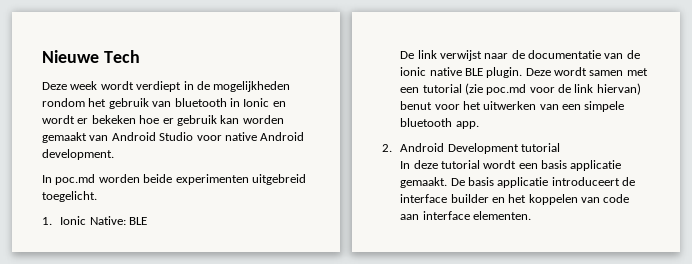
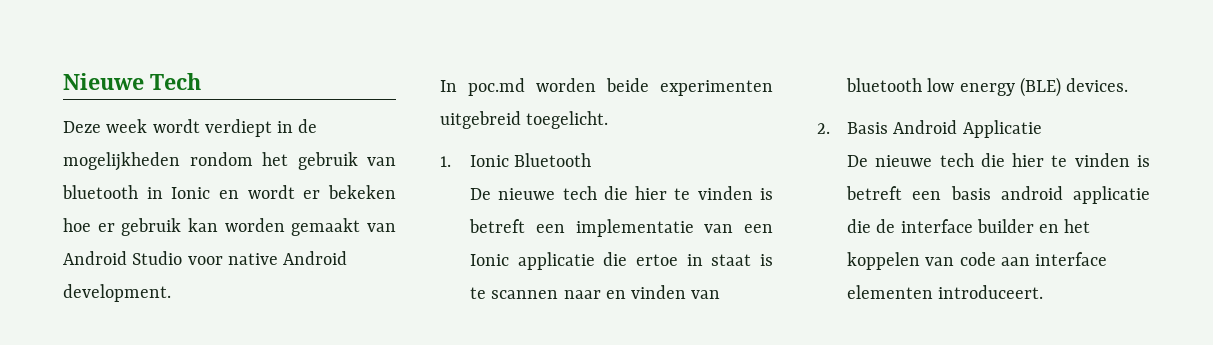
- 1. Ionic Native: BLE
- De link verwijst naar de documentatie van de ionic native BLE plugin. Deze wordt samen met een tutorial (zie poc.md voor de link hiervan) benut voor het uitwerken van een simpele bluetooth app.
- 2. Android Development tutorial
- In deze tutorial wordt een basis applicatie gemaakt. De basis applicatie introduceert de interface builder en het koppelen van code aan interface elementen.
+ 1. Ionic Bluetooth
+ De nieuwe tech die hier te vinden is betreft een implementatie van een Ionic applicatie die ertoe in staat is te scannen naar en vinden van bluetooth low energy (BLE) devices.
+ 2. Basis Android Applicatie
+ De nieuwe tech die hier te vinden is betreft een basis android applicatie die de interface builder en het koppelen van code aan interface elementen introduceert.

